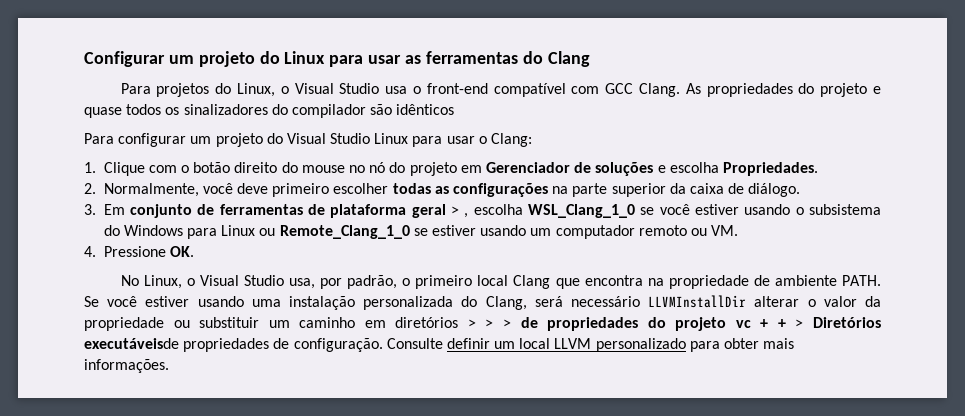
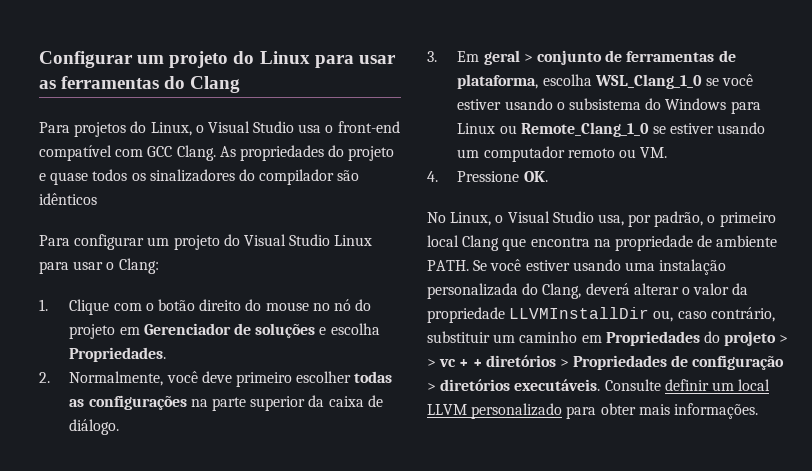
- 3. Em conjunto de ferramentas de plataforma geral > , escolha WSL_Clang_1_0 se você estiver usando o subsistema do Windows para Linux ou Remote_Clang_1_0 se estiver usando um computador remoto ou VM.
+ 3. Em geral > conjunto de ferramentas de plataforma, escolha WSL_Clang_1_0 se você estiver usando o subsistema do Windows para Linux ou Remote_Clang_1_0 se estiver usando um computador remoto ou VM.
- Se você estiver usando uma instalação personalizada do Clang, será necessário LLVMInstallDir alterar o valor da propriedade ou substituir um caminho em diretórios > > > de propriedades do projeto vc + + > Diretórios executáveisde propriedades de configuração.
+ Se você estiver usando uma instalação personalizada do Clang, deverá alterar o valor da propriedade LLVMInstallDir ou, caso contrário, substituir um caminho em Propriedades do projeto > > vc + + diretórios > Propriedades de configuração > diretórios executáveis.

